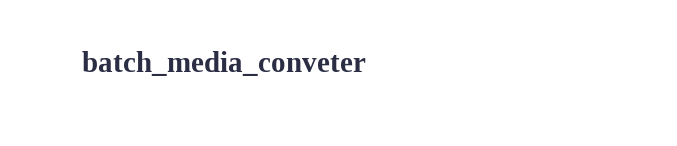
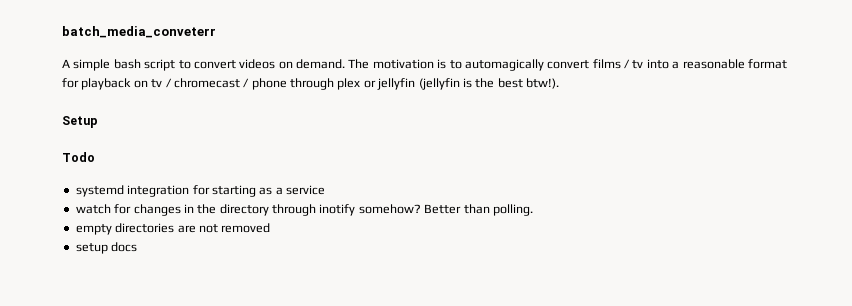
- batch_media_conveter
+ batch_media_conveterr
+ A simple bash script to convert videos on demand. The motivation is to automagically convert films / tv into a reasonable format for playback on tv / chromecast / phone through plex or jellyfin (jellyfin is the best btw!).
+ Setup
+ Todo
+ systemd integration for starting as a service
+ watch for changes in the directory through inotify somehow? Better than polling.
+ empty directories are not removed
+ setup docs

